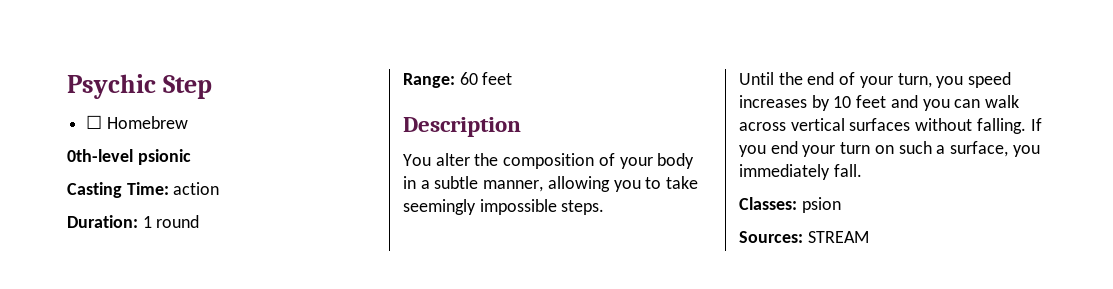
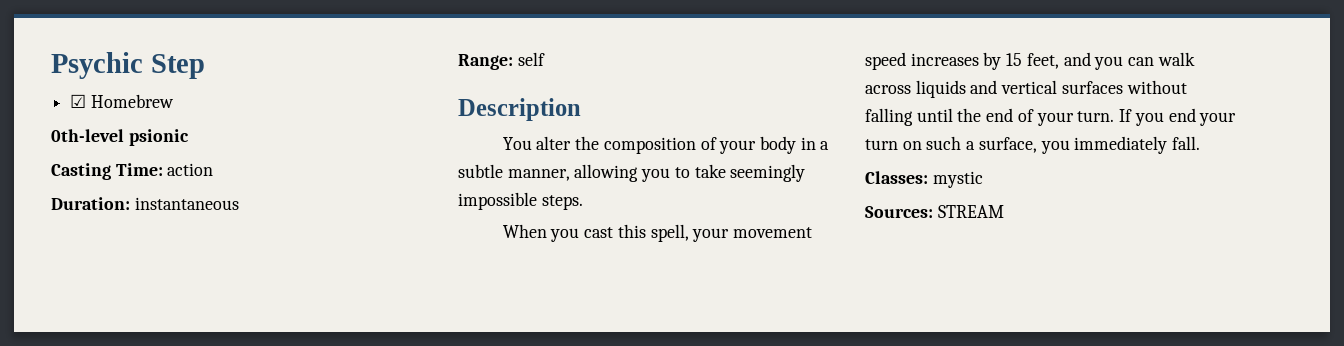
- ☐ Homebrew
+ ☑ Homebrew
- Duration: 1 round
+ Duration: instantaneous
- Range: 60 feet
+ Range: self
- Until the end of your turn, you speed increases by 10 feet and you can walk across vertical surfaces without falling.
+ When you cast this spell, your movement speed increases by 15 feet, and you can walk across liquids and vertical surfaces without falling until the end of your turn.
- Classes: psion
+ Classes: mystic

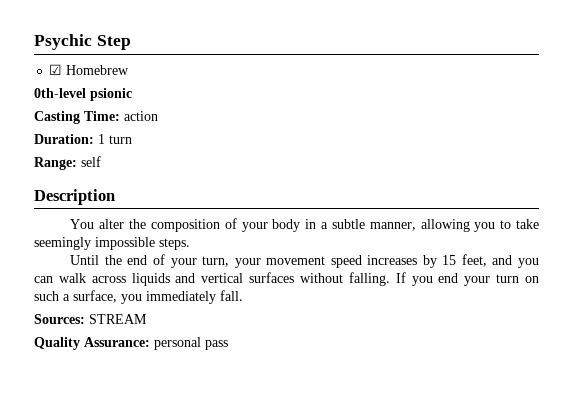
- Duration: instantaneous
+ Duration: 1 turn
- When you cast this spell, your movement speed increases by 15 feet, and you can walk across liquids and vertical surfaces without falling until the end of your turn.
+ Until the end of your turn, your movement speed increases by 15 feet, and you can walk across liquids and vertical surfaces without falling.
- Classes: mystic
+ Quality Assurance: personal pass

